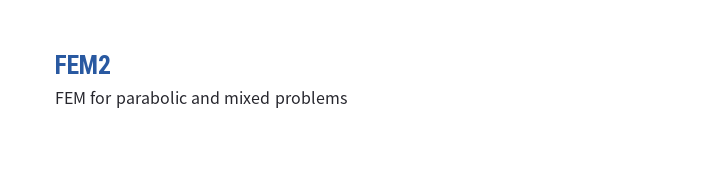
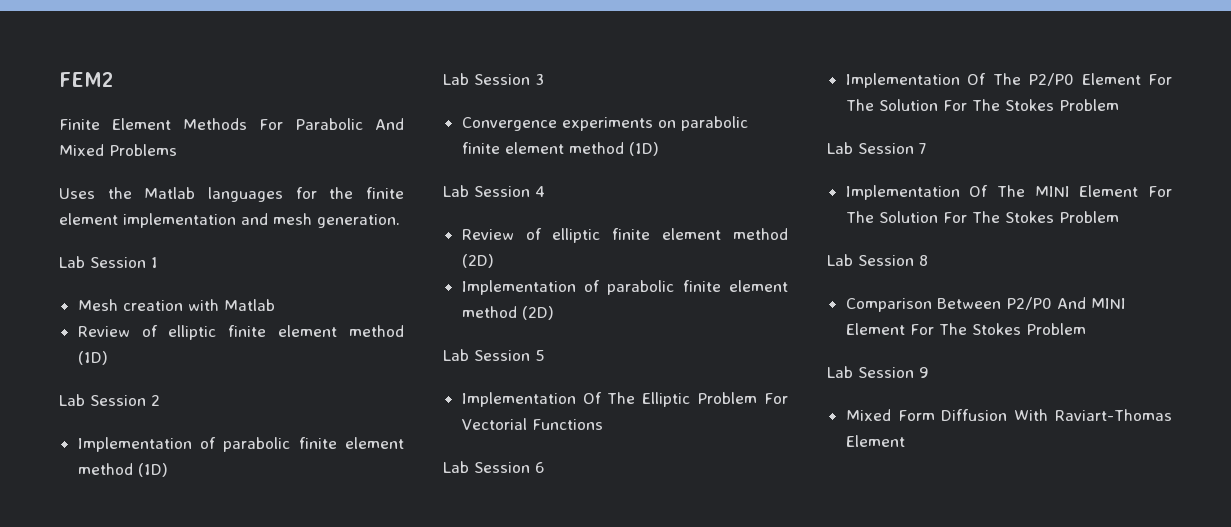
- FEM for parabolic and mixed problems
+ Finite Element Methods For Parabolic And Mixed Problems
+ Uses the Matlab languages for the finite element implementation and mesh generation.
+ Lab Session 1
+ Mesh creation with Matlab
+ Review of elliptic finite element method (1D)
+ Lab Session 2
+ Implementation of parabolic finite element method (1D)
+ Lab Session 3
+ Convergence experiments on parabolic finite element method (1D)
+ Lab Session 4
+ Review of elliptic finite element method (2D)
+ Implementation of parabolic finite element method (2D)
+ Lab Session 5
+ Implementation Of The Elliptic Problem For Vectorial Functions
+ Lab Session 6
+ Implementation Of The P2/P0 Element For The Solution For The Stokes Problem
+ Lab Session 7
+ Implementation Of The MINI Element For The Solution For The Stokes Problem
+ Lab Session 8
+ Comparison Between P2/P0 And MINI Element For The Stokes Problem
+ Lab Session 9
+ Mixed Form Diffusion With Raviart-Thomas Element

